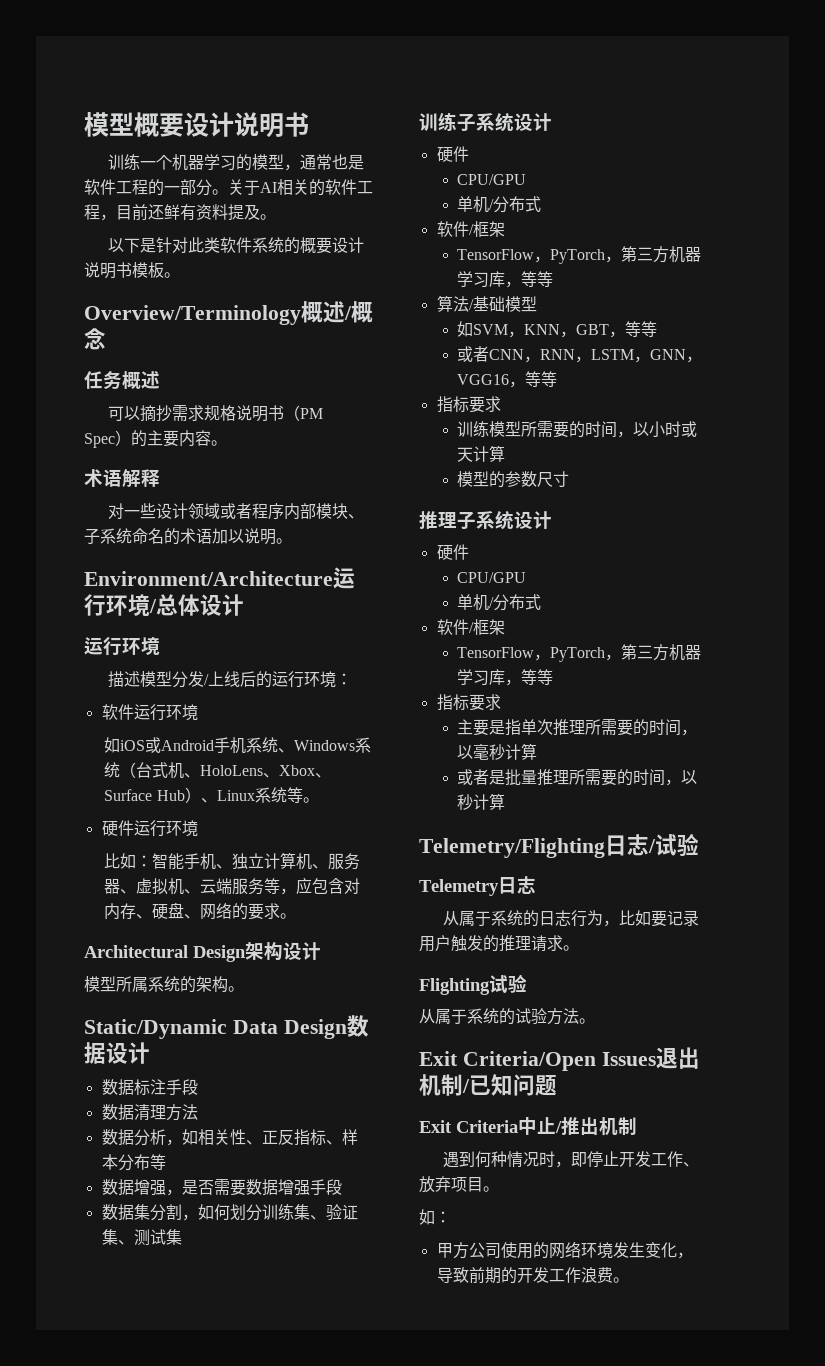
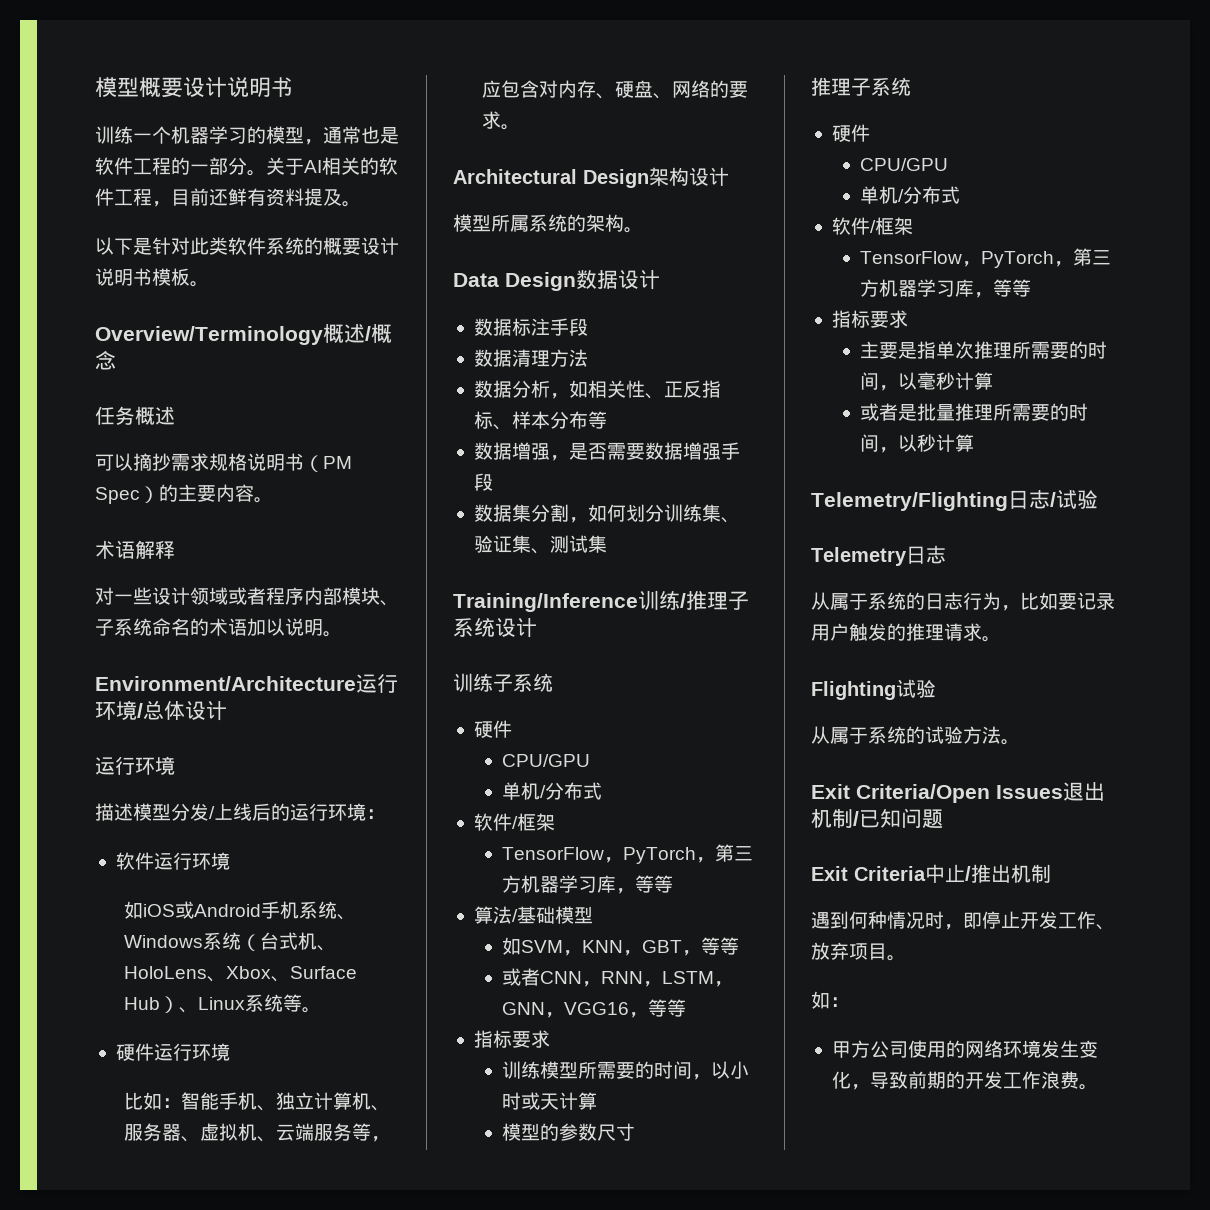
- Static/Dynamic Data Design数据设计
+ Data Design数据设计
+ Training/Inference训练/推理子系统设计
- 训练子系统设计
+ 训练子系统
  模型的参数尺寸
- 推理子系统设计
+ 推理子系统

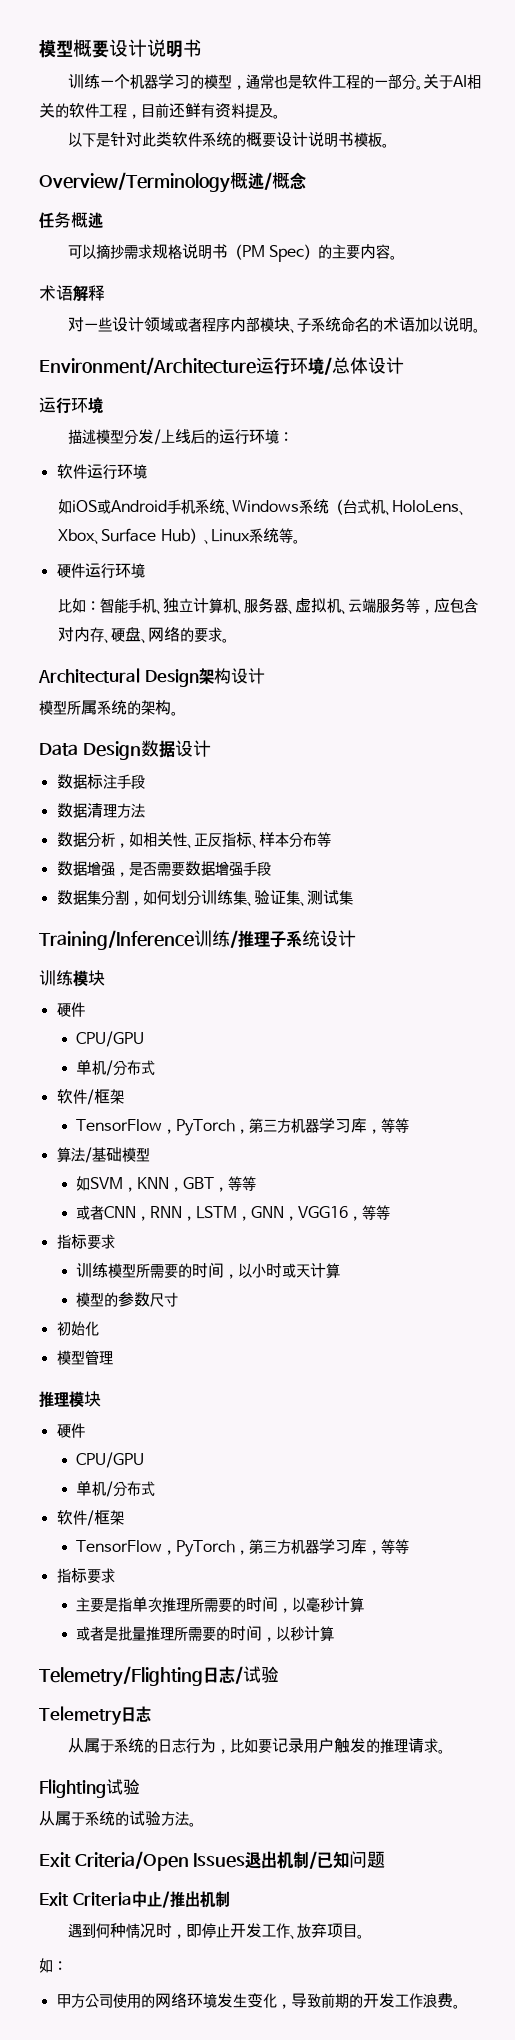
- 训练子系统
+ 训练模块
  模型的参数尺寸
- 推理子系统
+ 初始化
+ 模型管理
+ 推理模块

